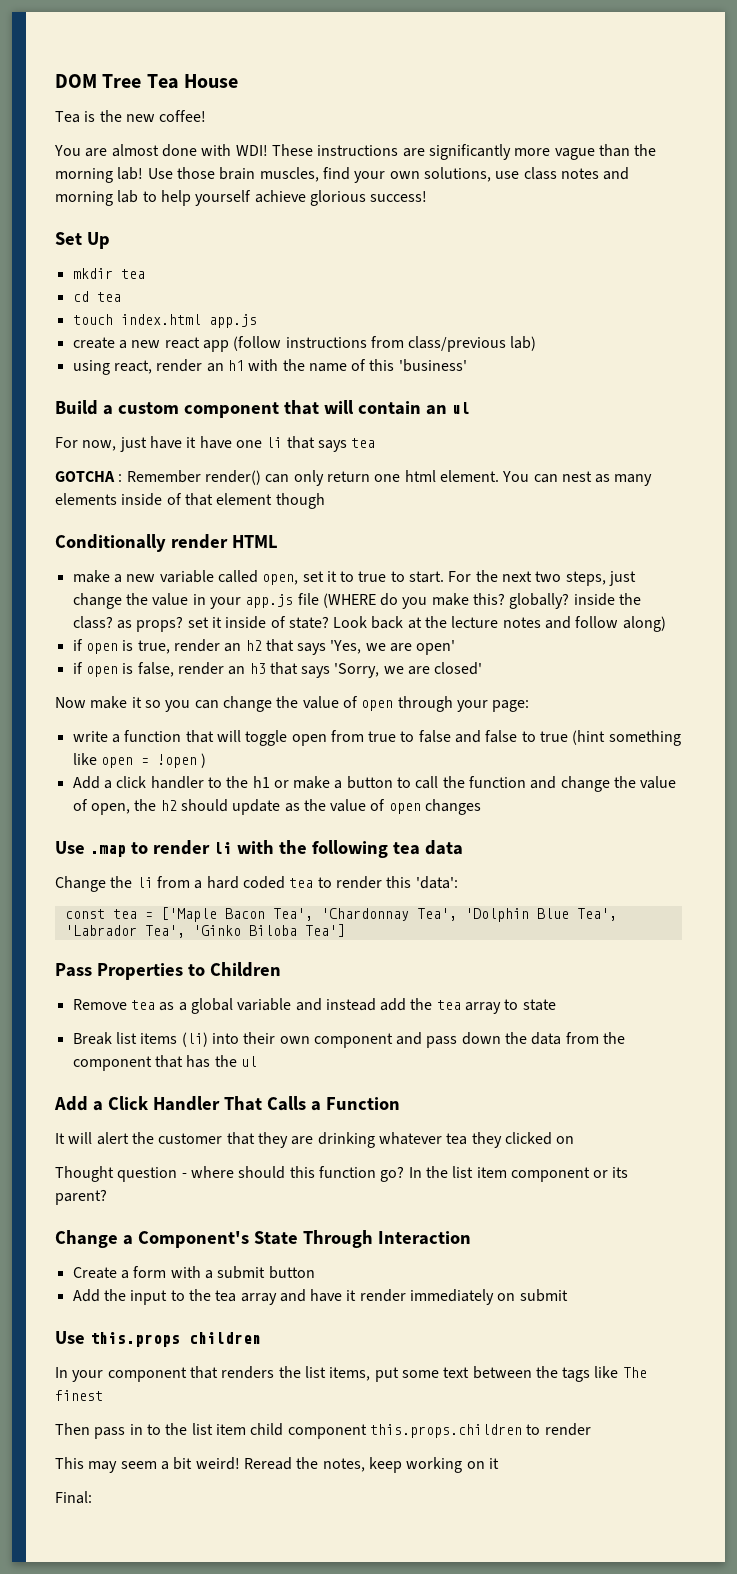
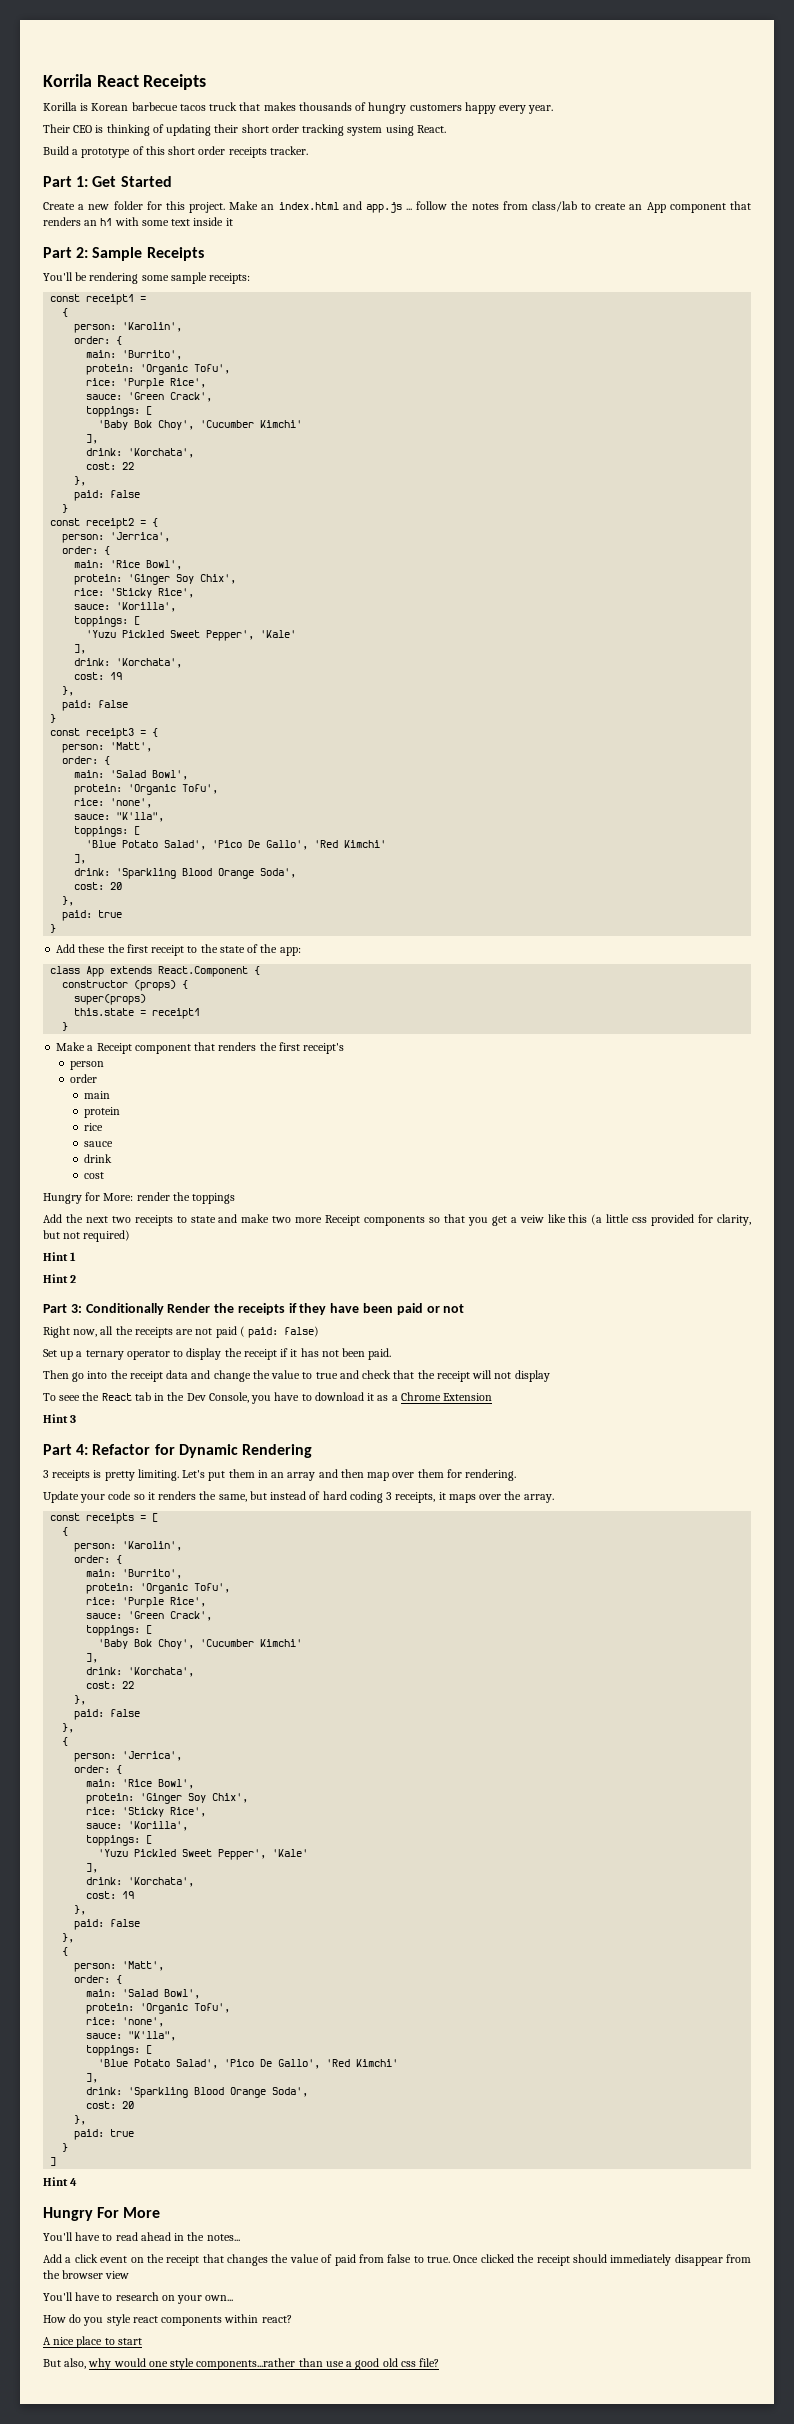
- DOM Tree Tea House
- Tea is the new coffee!
- You are almost done with WDI! These instructions are significantly more vague than the morning lab! Use those brain muscles, find your own solutions, use class notes and morning lab to help yourself achieve glorious success!
- Set Up
- mkdir tea
- cd tea
- touch index.html app.js
- create a new react app (follow instructions from class/previous lab)
- using react, render an h1 with the name of this 'business'
- Build a custom component that will contain an ul
- For now, just have it have one li that says tea
- GOTCHA : Remember render() can only return one html element. You can nest as many elements inside of that element though
- Conditionally render HTML
- make a new variable called open, set it to true to start. For the next two steps, just change the value in your app.js file (WHERE do you make this? globally? inside the class? as props? set it inside of state? Look back at the lecture notes and follow along)
- if open is true, render an h2 that says 'Yes, we are open'
- if open is false, render an h3 that says 'Sorry, we are closed'
- Now make it so you can change the value of open through your page:
- write a function that will toggle open from true to false and false to true (hint something like open = !open )
- Add a click handler to the h1 or make a button to call the function and change the value of open, the h2 should update as the value of open changes
- Use .map to render li with the following tea data
- Change the li from a hard coded tea to render this 'data':
- const tea = ['Maple Bacon Tea', 'Chardonnay Tea', 'Dolphin Blue Tea', 'Labrador Tea', 'Ginko Biloba Tea']
- Pass Properties to Children
- Remove tea as a global variable and instead add the tea array to state
- Break list items (li) into their own component and pass down the data from the component that has the ul
- Add a Click Handler That Calls a Function
- It will alert the customer that they are drinking whatever tea they clicked on
- Thought question - where should this function go? In the list item component or its parent?
- Change a Component's State Through Interaction
- Create a form with a submit button
- Add the input to the tea array and have it render immediately on submit
- Use this.props children
- In your component that renders the list items, put some text between the tags like The finest
- Then pass in to the list item child component this.props.children to render
- This may seem a bit weird! Reread the notes, keep working on it
- Final:
+ Korrila React Receipts
+ Korilla is Korean barbecue tacos truck that makes thousands of hungry customers happy every year.
+ Their CEO is thinking of updating their short order tracking system using React.
+ Build a prototype of this short order receipts tracker.
+ Part 1: Get Started
+ Create a new folder for this project. Make an index.html and app.js ... follow the notes from class/lab to create an App component that renders an h1 with some text inside it
+ Part 2: Sample Receipts
+ You'll be rendering some sample receipts:
+ const receipt1 =
+ {
+ person: 'Karolin',
+ order: {
+ main: 'Burrito',
+ protein: 'Organic Tofu',
+ rice: 'Purple Rice',
+ sauce: 'Green Crack',
+ toppings: [
+ 'Baby Bok Choy', 'Cucumber Kimchi'
+ ],
+ drink: 'Korchata',
+ cost: 22
+ },
+ paid: false
+ }
+ const receipt2 = {
+ person: 'Jerrica',
+ order: {
+ main: 'Rice Bowl',
+ protein: 'Ginger Soy Chix',
+ rice: 'Sticky Rice',
+ sauce: 'Korilla',
+ toppings: [
+ 'Yuzu Pickled Sweet Pepper', 'Kale'
+ ],
+ drink: 'Korchata',
+ cost: 19
+ },
+ paid: false
+ }
+ const receipt3 = {
+ person: 'Matt',
+ order: {
+ main: 'Salad Bowl',
+ protein: 'Organic Tofu',
+ rice: 'none',
+ sauce: "K'lla",
+ toppings: [
+ 'Blue Potato Salad', 'Pico De Gallo', 'Red Kimchi'
+ ],
+ drink: 'Sparkling Blood Orange Soda',
+ cost: 20
+ },
+ paid: true
+ }
+ Add these the first receipt to the state of the app:
+ class App extends React.Component {
+ constructor (props) {
+ super(props)
+ this.state = receipt1
+ }
+ Make a Receipt component that renders the first receipt's
+ person
+ order
+ main
+ protein
+ rice
+ sauce
+ drink
+ cost
+ Hungry for More: render the toppings
+ Add the next two receipts to state and make two more Receipt components so that you get a veiw like this (a little css provided for clarity, but not required)
+ Hint 1
+ Hint 2
+ Part 3: Conditionally Render the receipts if they have been paid or not
+ Right now, all the receipts are not paid ( paid: false)
+ Set up a ternary operator to display the receipt if it has not been paid.
+ Then go into the receipt data and change the value to true and check that the receipt will not display
+ To seee the React tab in the Dev Console, you have to download it as a Chrome Extension
+ Hint 3
+ Part 4: Refactor for Dynamic Rendering
+ 3 receipts is pretty limiting. Let's put them in an array and then map over them for rendering.
+ Update your code so it renders the same, but instead of hard coding 3 receipts, it maps over the array.
+ const receipts = [
+ {
+ person: 'Karolin',
+ order: {
+ main: 'Burrito',
+ protein: 'Organic Tofu',
+ rice: 'Purple Rice',
+ sauce: 'Green Crack',
+ toppings: [
+ 'Baby Bok Choy', 'Cucumber Kimchi'
+ ],
+ drink: 'Korchata',
+ cost: 22
+ },
+ paid: false
+ },
+ {
+ person: 'Jerrica',
+ order: {
+ main: 'Rice Bowl',
+ protein: 'Ginger Soy Chix',
+ rice: 'Sticky Rice',
+ sauce: 'Korilla',
+ toppings: [
+ 'Yuzu Pickled Sweet Pepper', 'Kale'
+ ],
+ drink: 'Korchata',
+ cost: 19
+ },
+ paid: false
+ },
+ {
+ person: 'Matt',
+ order: {
+ main: 'Salad Bowl',
+ protein: 'Organic Tofu',
+ rice: 'none',
+ sauce: "K'lla",
+ toppings: [
+ 'Blue Potato Salad', 'Pico De Gallo', 'Red Kimchi'
+ ],
+ drink: 'Sparkling Blood Orange Soda',
+ cost: 20
+ },
+ paid: true
+ }
+ ]
+ Hint 4
+ Hungry For More
+ You'll have to read ahead in the notes...
+ Add a click event on the receipt that changes the value of paid from false to true. Once clicked the receipt should immediately disappear from the browser view
+ You'll have to research on your own...
+ How do you style react components within react?
+ A nice place to start
+ But also, why would one style components...rather than use a good old css file?

